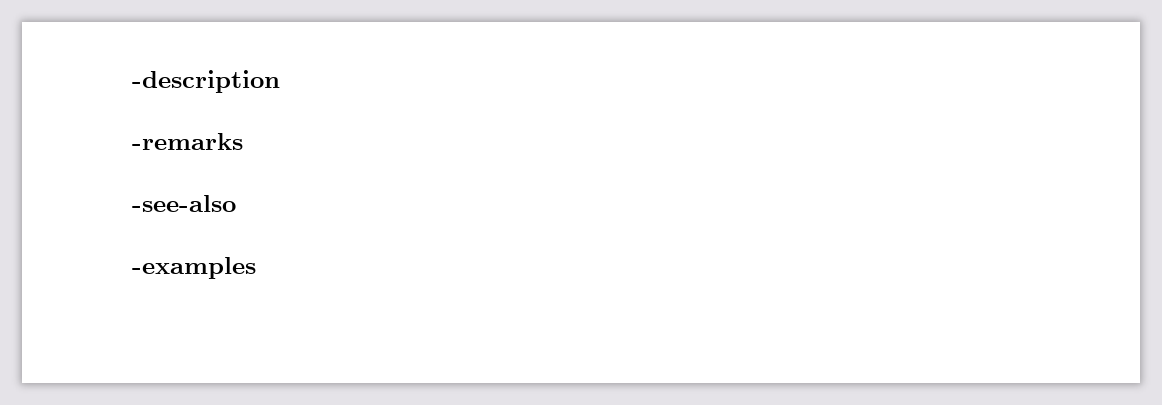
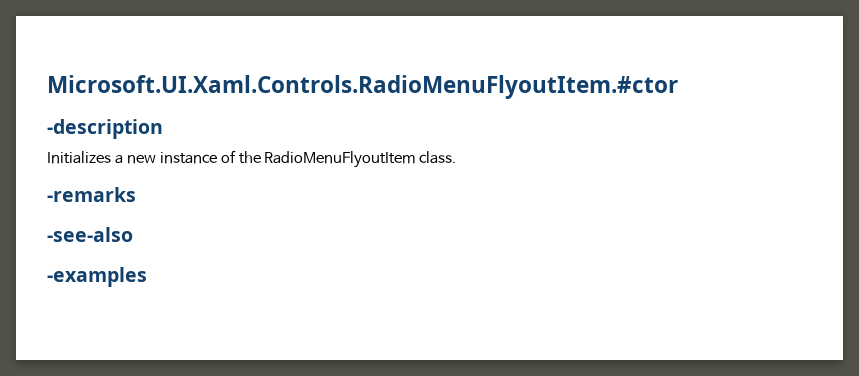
+ Microsoft.UI.Xaml.Controls.RadioMenuFlyoutItem.#ctor
+ Initializes a new instance of the RadioMenuFlyoutItem class.

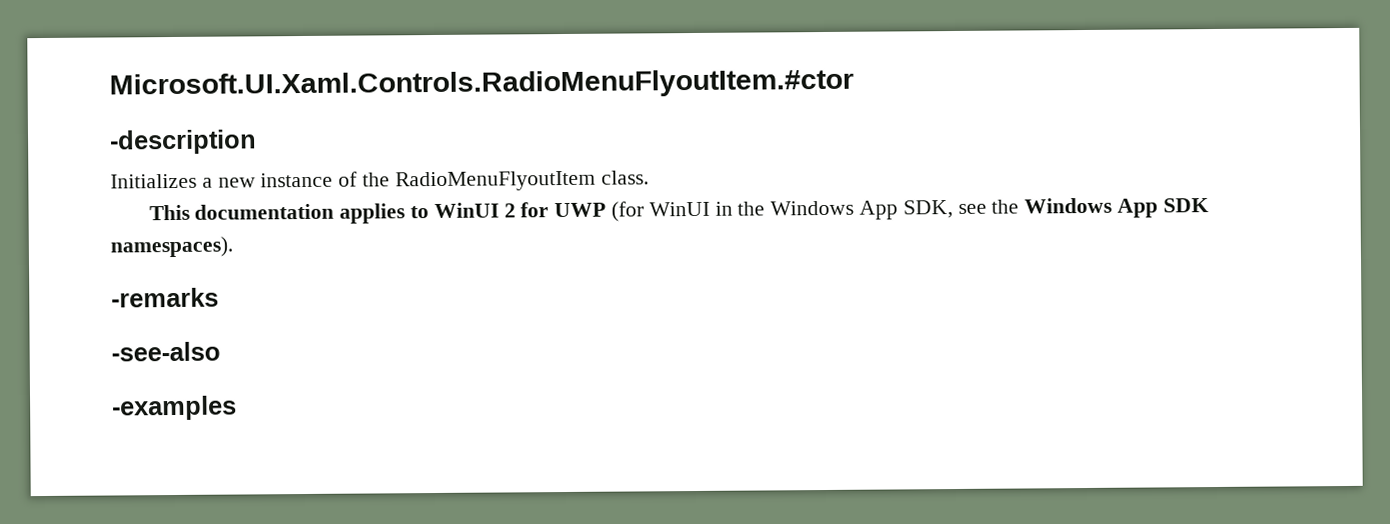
+ This documentation applies to WinUI 2 for UWP (for WinUI in the Windows App SDK, see the Windows App SDK namespaces).

